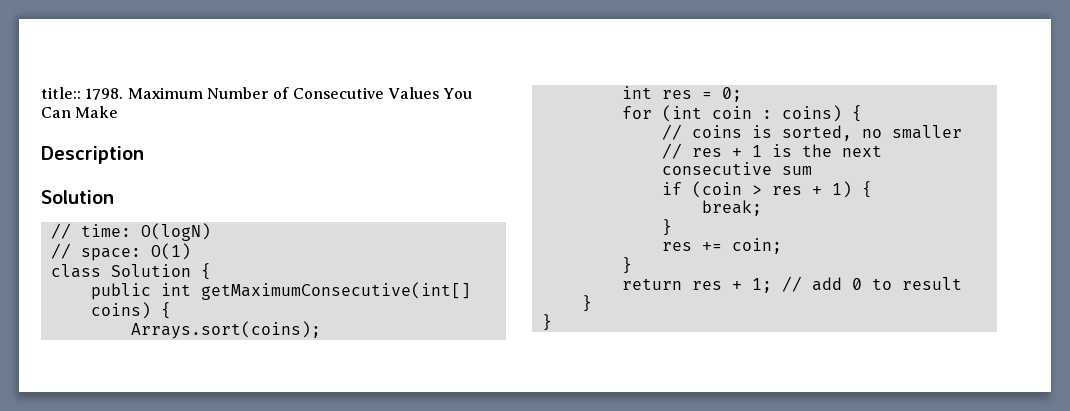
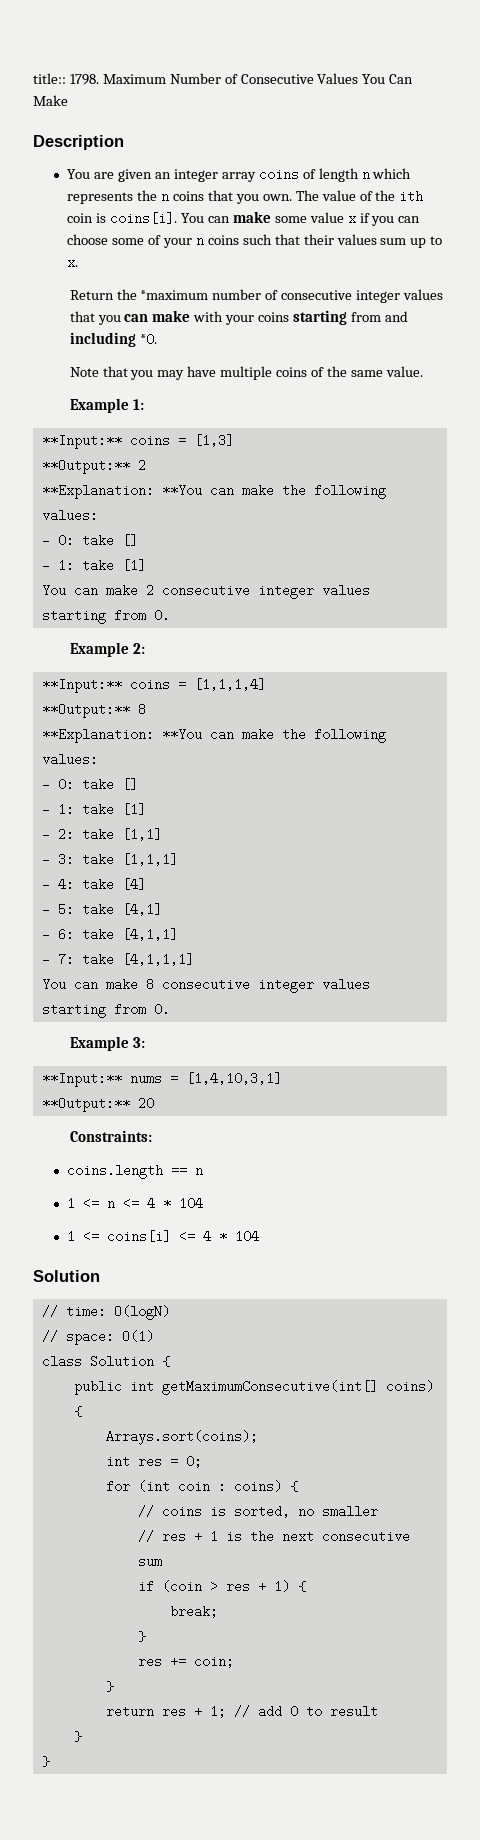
+ You are given an integer array coins of length n which represents the n coins that you own. The value of the ith coin is coins[i]. You can make some value x if you can choose some of your n coins such that their values sum up to x.
+ Return the *maximum number of consecutive integer values that you can make with your coins starting from and including *0.
+ Note that you may have multiple coins of the same value.
+ Example 1:
+ **Input:** coins = [1,3]
+ **Output:** 2
+ **Explanation: **You can make the following values:
+ - 0: take []
+ - 1: take [1]
+ You can make 2 consecutive integer values starting from 0.
+ Example 2:
+ **Input:** coins = [1,1,1,4]
+ **Output:** 8
+ **Explanation: **You can make the following values:
+ - 0: take []
+ - 1: take [1]
+ - 2: take [1,1]
+ - 3: take [1,1,1]
+ - 4: take [4]
+ - 5: take [4,1]
+ - 6: take [4,1,1]
+ - 7: take [4,1,1,1]
+ You can make 8 consecutive integer values starting from 0.
+ Example 3:
+ **Input:** nums = [1,4,10,3,1]
+ **Output:** 20
+ Constraints:
+ coins.length == n
+ 1 <= n <= 4 * 104
+ 1 <= coins[i] <= 4 * 104

